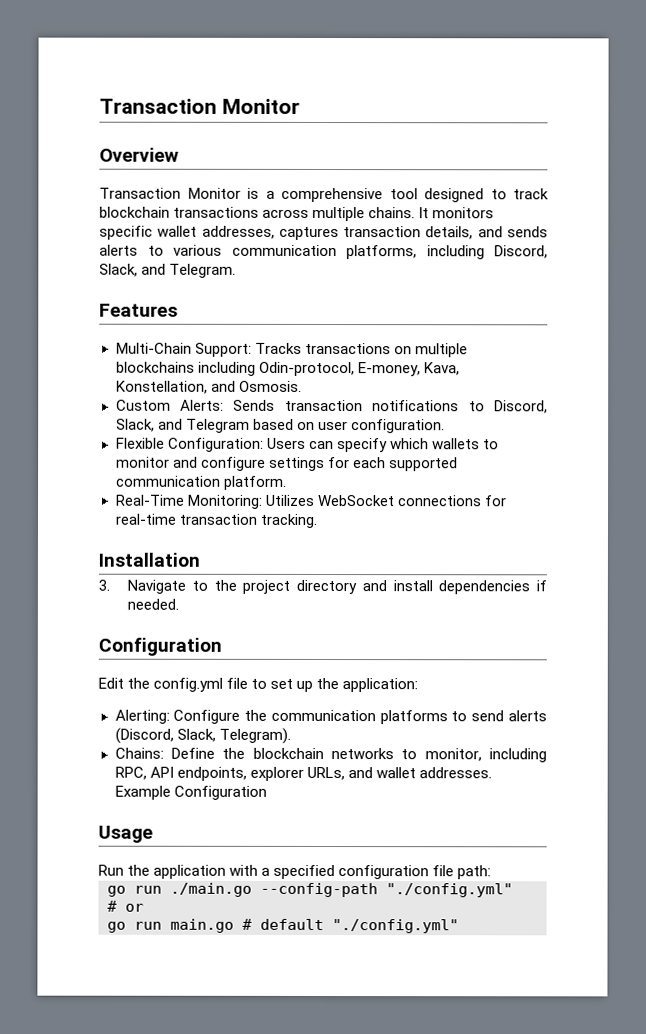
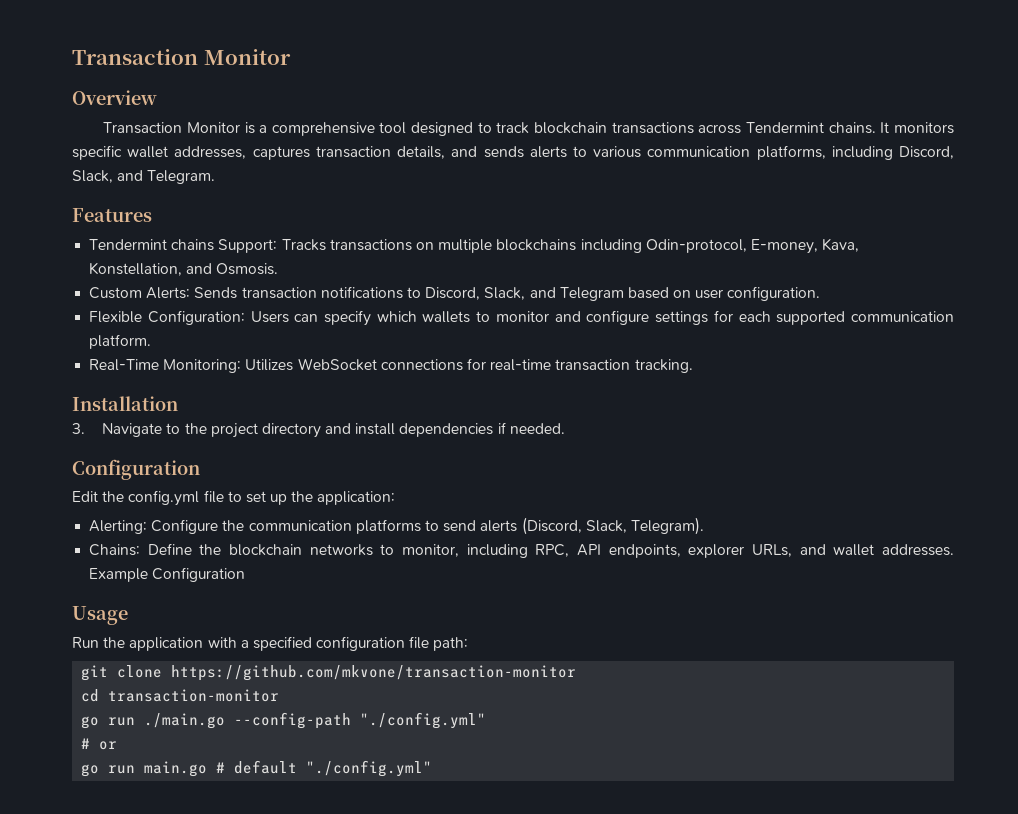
- Transaction Monitor is a comprehensive tool designed to track blockchain transactions across multiple chains.
+ Transaction Monitor is a comprehensive tool designed to track blockchain transactions across Tendermint chains.
- Multi-Chain Support: Tracks transactions on multiple blockchains including Odin-protocol, E-money, Kava, Konstellation, and Osmosis.
+ Tendermint chains Support: Tracks transactions on multiple blockchains including Odin-protocol, E-money, Kava, Konstellation, and Osmosis.
+ git clone https://github.com/mkvone/transaction-monitor
+ cd transaction-monitor

